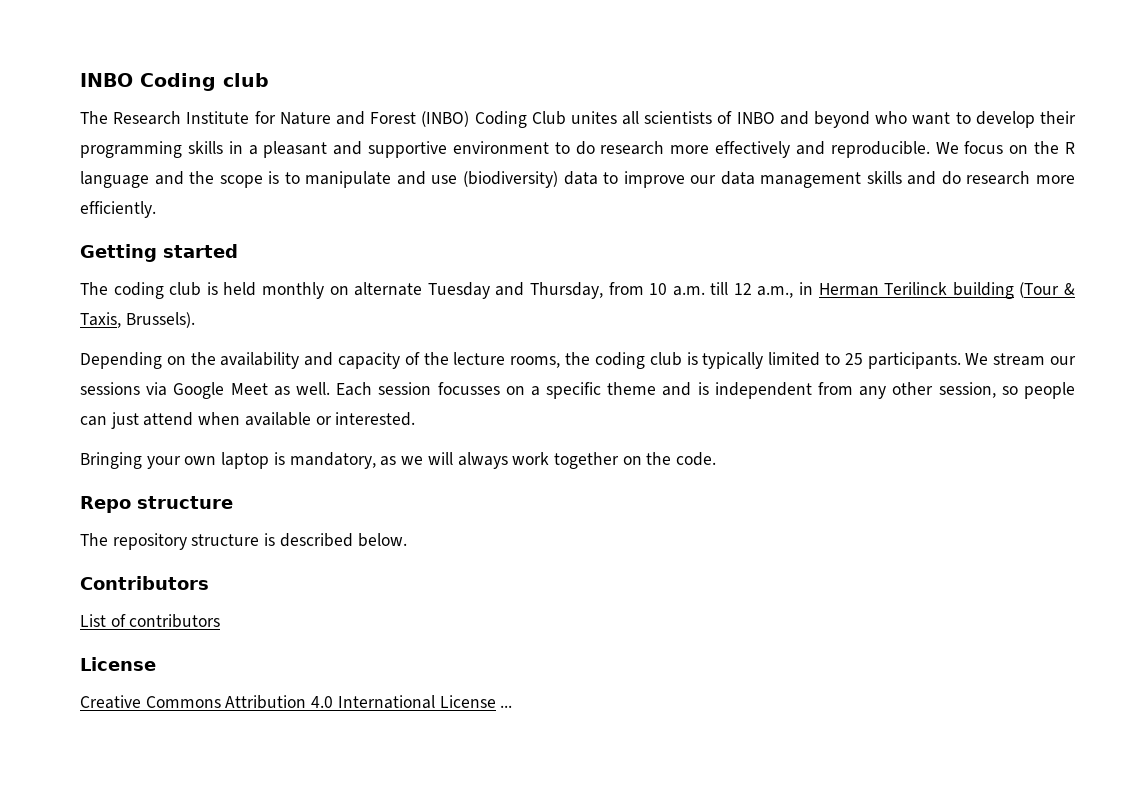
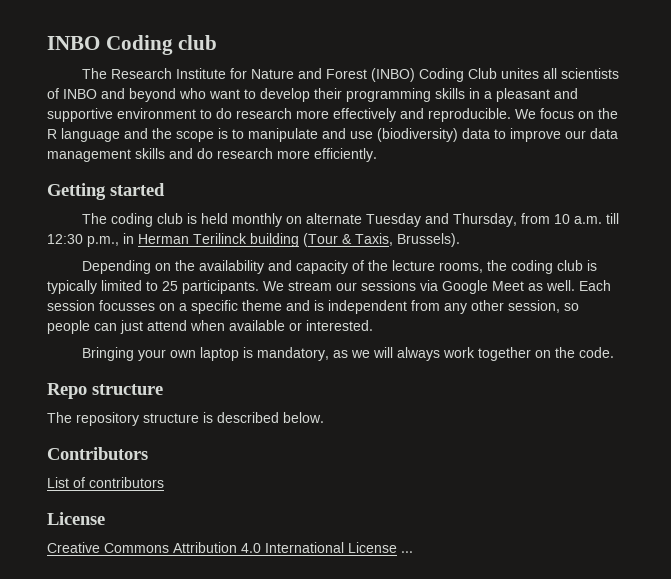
- The coding club is held monthly on alternate Tuesday and Thursday, from 10 a.m. till 12 a.m., in Herman Terilinck building (Tour & Taxis, Brussels).
+ The coding club is held monthly on alternate Tuesday and Thursday, from 10 a.m. till 12:30 p.m., in Herman Terilinck building (Tour & Taxis, Brussels).

